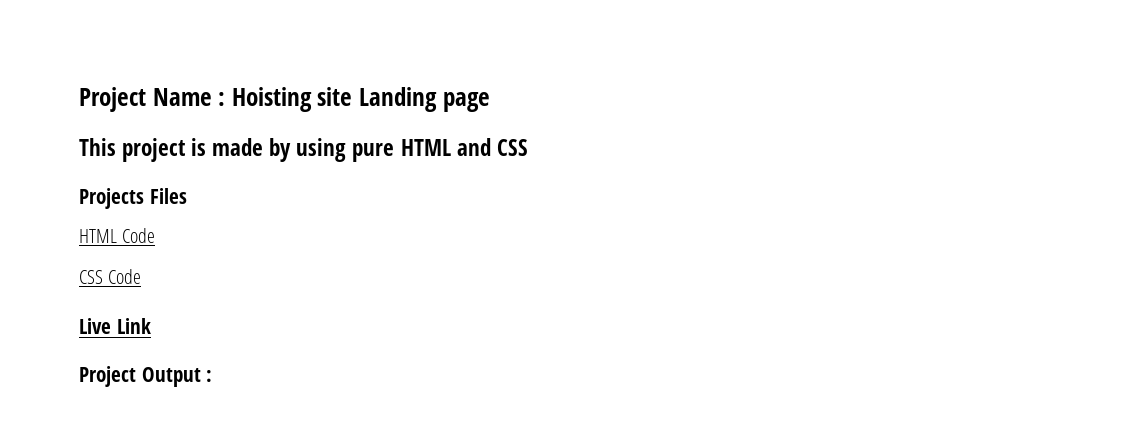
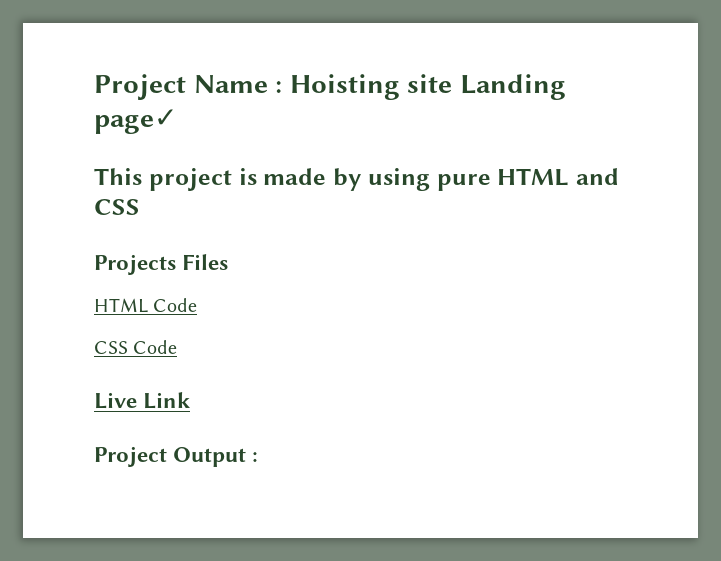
- Project Name : Hoisting site Landing page
+ Project Name : Hoisting site Landing page✓

